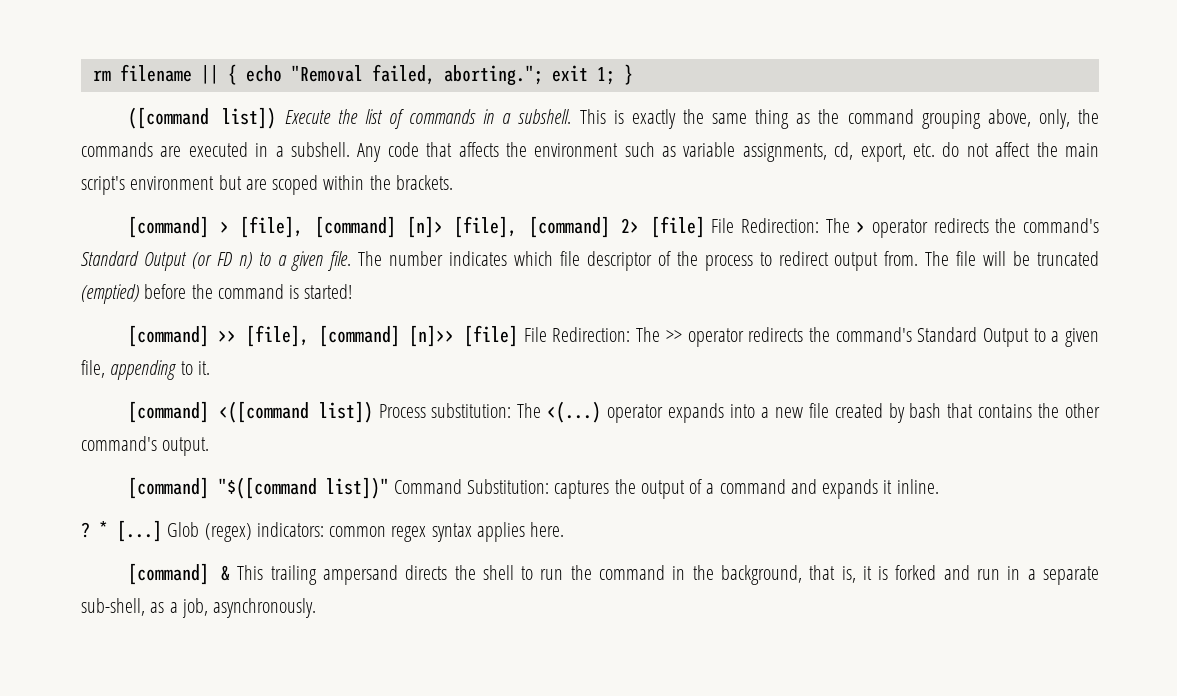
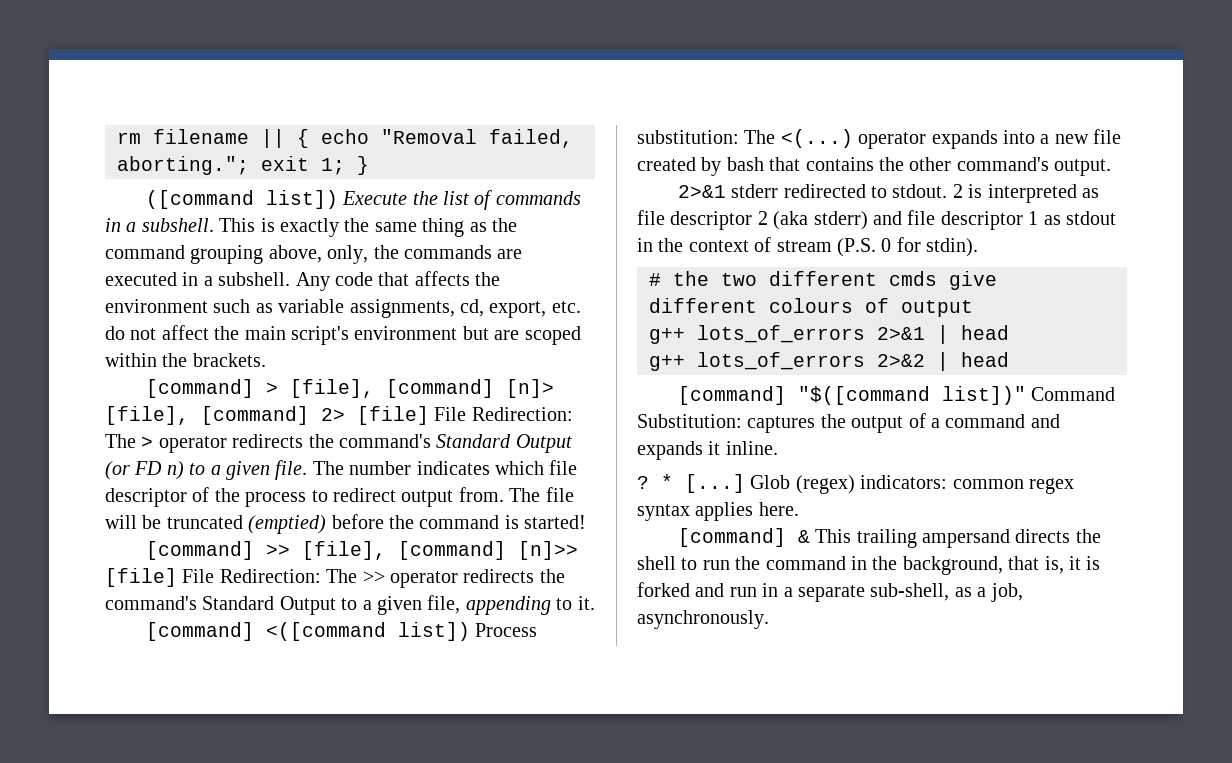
+ 2>&1 stderr redirected to stdout. 2 is interpreted as file descriptor 2 (aka stderr) and file descriptor 1 as stdout in the context of stream (P.S. 0 for stdin).
+ # the two different cmds give different colours of output
+ g++ lots_of_errors 2>&1 | head
+ g++ lots_of_errors 2>&2 | head

